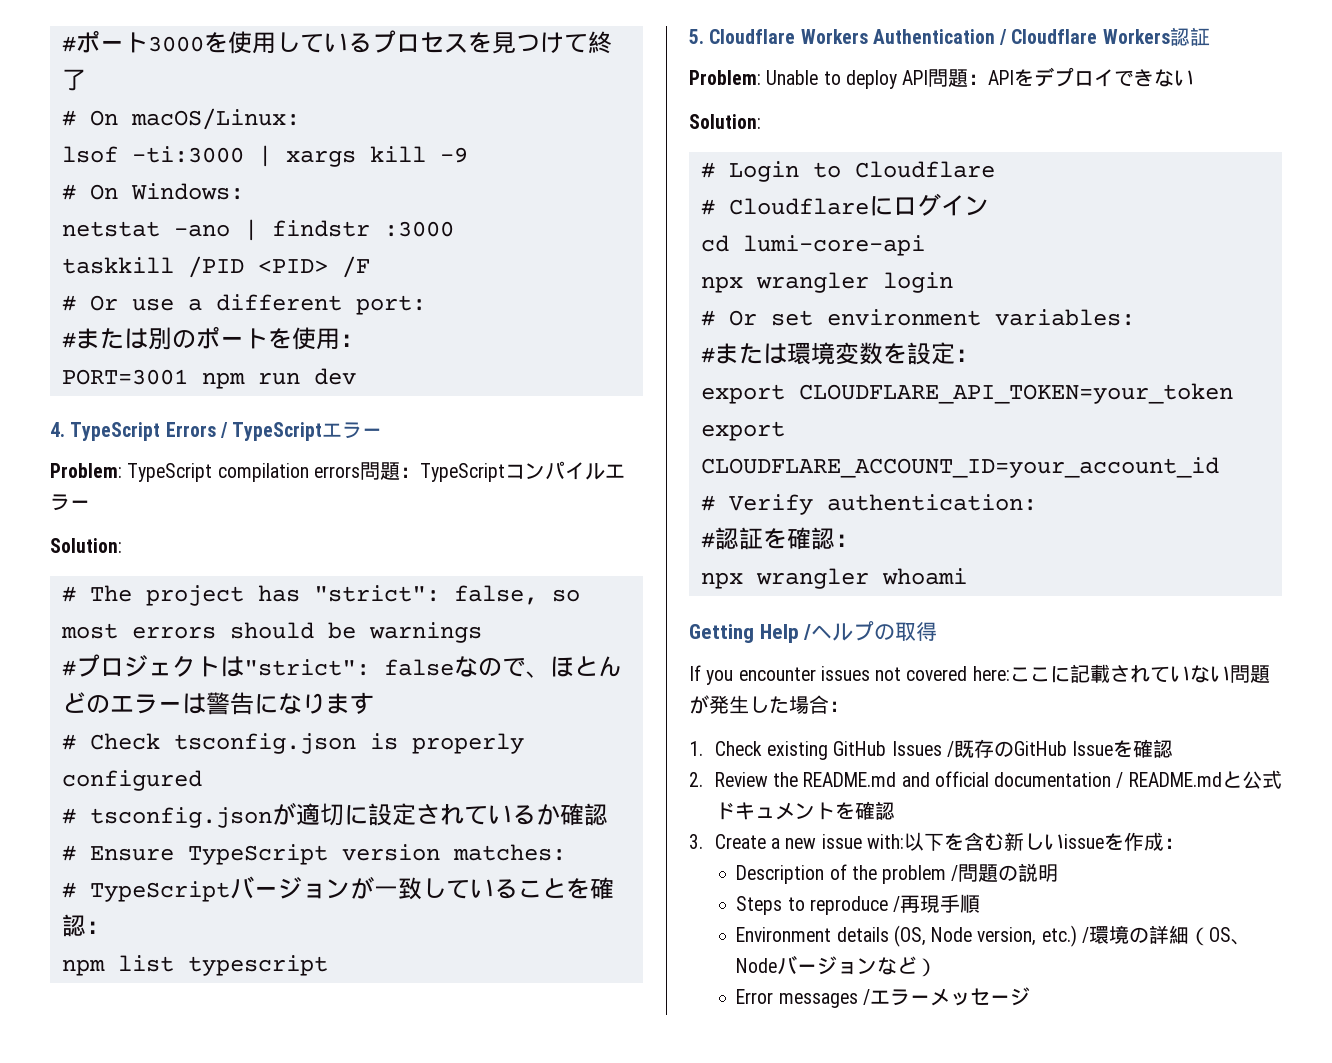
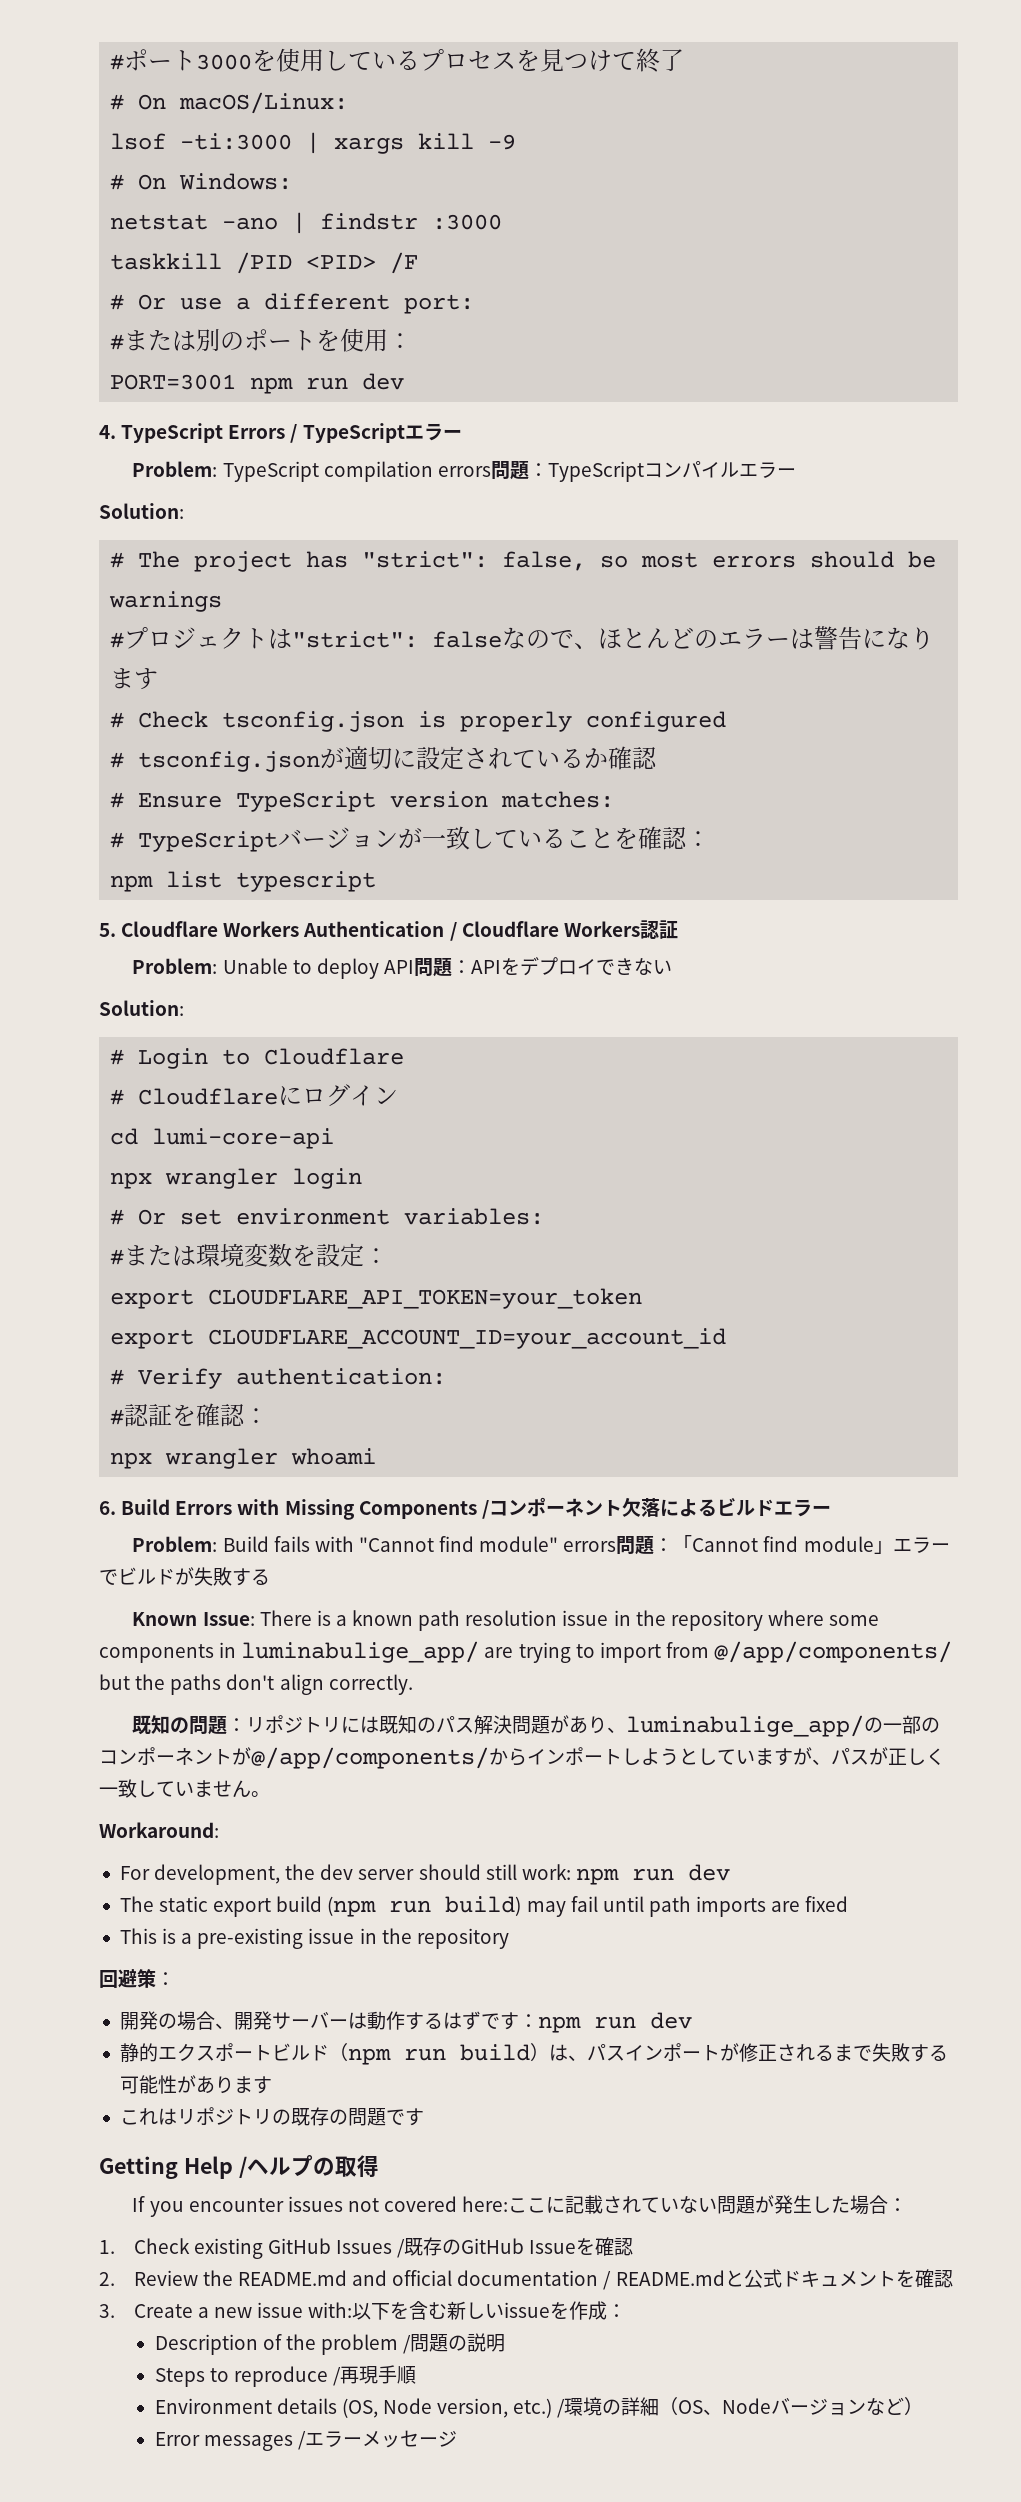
+ 6. Build Errors with Missing Components /コンポーネント欠落によるビルドエラー
+ Problem: Build fails with "Cannot find module" errors問題：「Cannot find module」エラーでビルドが失敗する
+ Known Issue: There is a known path resolution issue in the repository where some components in luminabulige_app/ are trying to import from @/app/components/ but the paths don't align correctly.
+ 既知の問題：リポジトリには既知のパス解決問題があり、luminabulige_app/の一部のコンポーネントが@/app/components/からインポートしようとしていますが、パスが正しく一致していません。
+ Workaround:
+ For development, the dev server should still work: npm run dev
+ The static export build (npm run build) may fail until path imports are fixed
+ This is a pre-existing issue in the repository
+ 回避策：
+ 開発の場合、開発サーバーは動作するはずです：npm run dev
+ 静的エクスポートビルド（npm run build）は、パスインポートが修正されるまで失敗する可能性があります
+ これはリポジトリの既存の問題です

